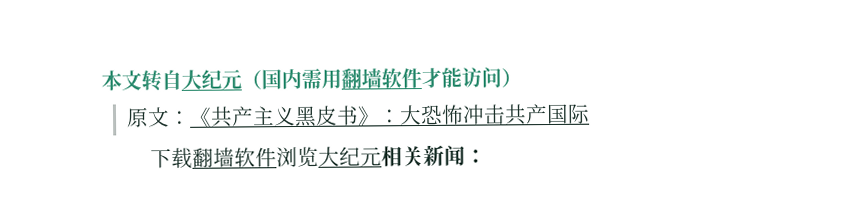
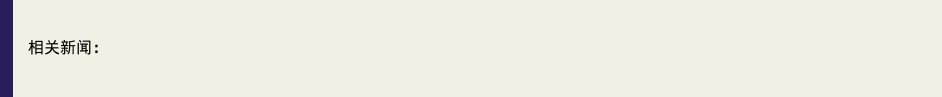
- 本文转自大纪元（国内需用翻墙软件才能访问）
- 原文：《共产主义黑皮书》：大恐怖冲击共产国际
- 下载翻墙软件浏览大纪元相关新闻：
+ 相关新闻：

